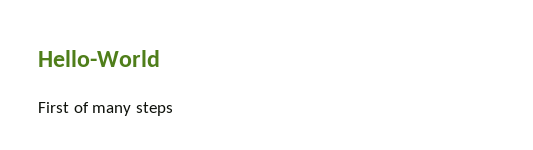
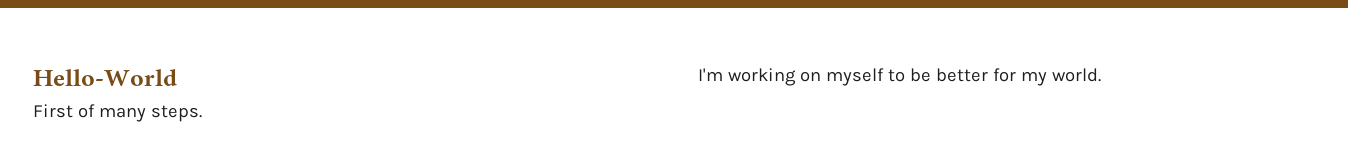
- First of many steps
+ First of many steps.
+ I'm working on myself to be better for my world.

